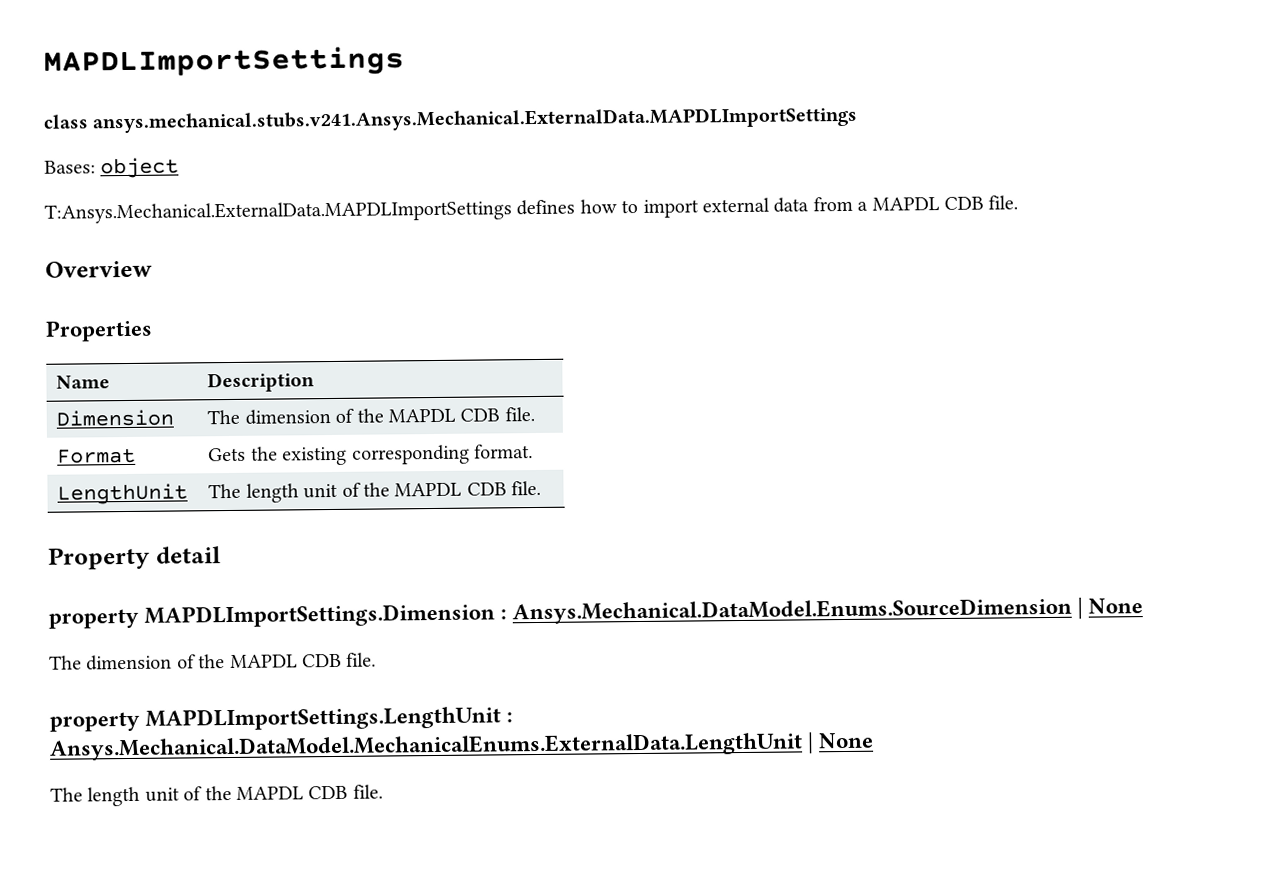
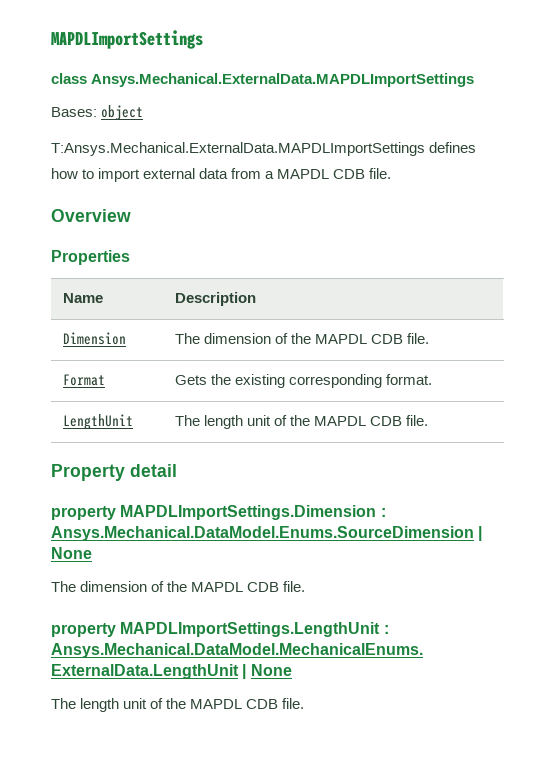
- class ansys.mechanical.stubs.v241.Ansys.Mechanical.ExternalData.MAPDLImportSettings
+ class Ansys.Mechanical.ExternalData.MAPDLImportSettings

